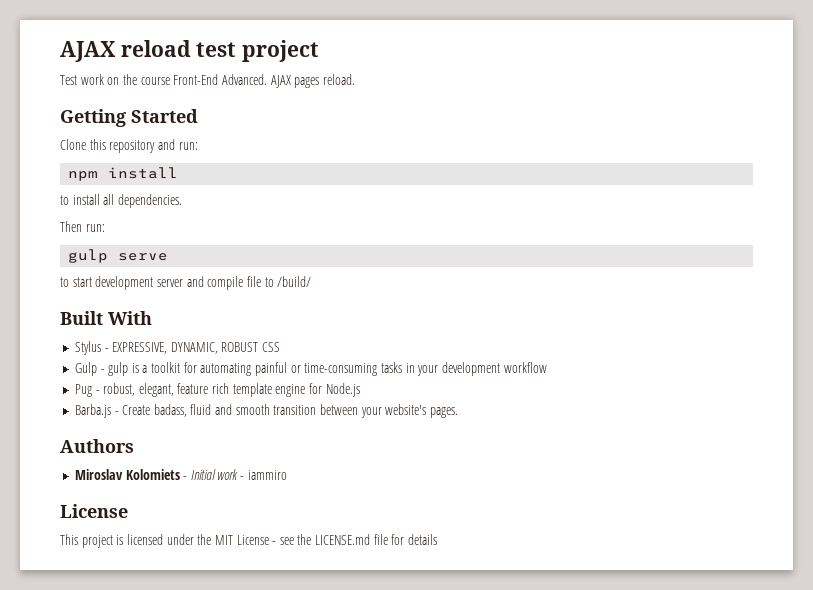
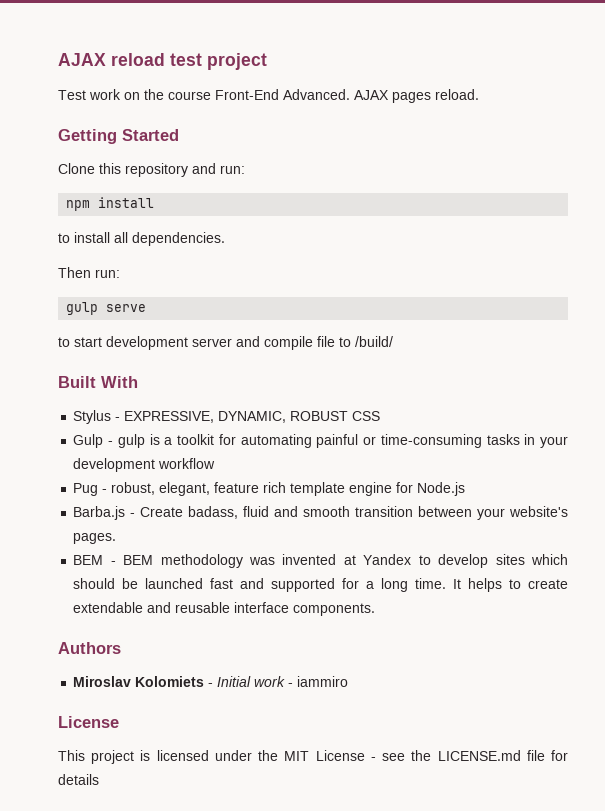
+ BEM - BEM methodology was invented at Yandex to develop sites which should be launched fast and supported for a long time. It helps to create extendable and reusable interface components.

